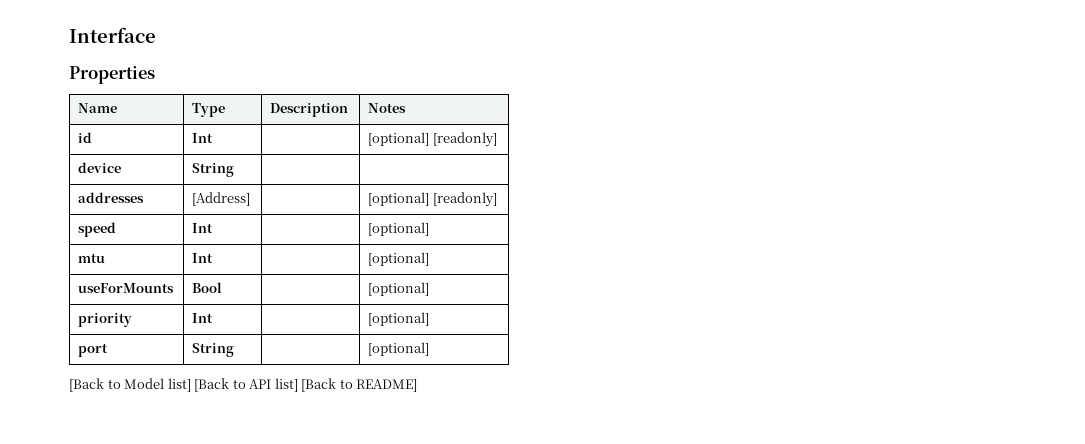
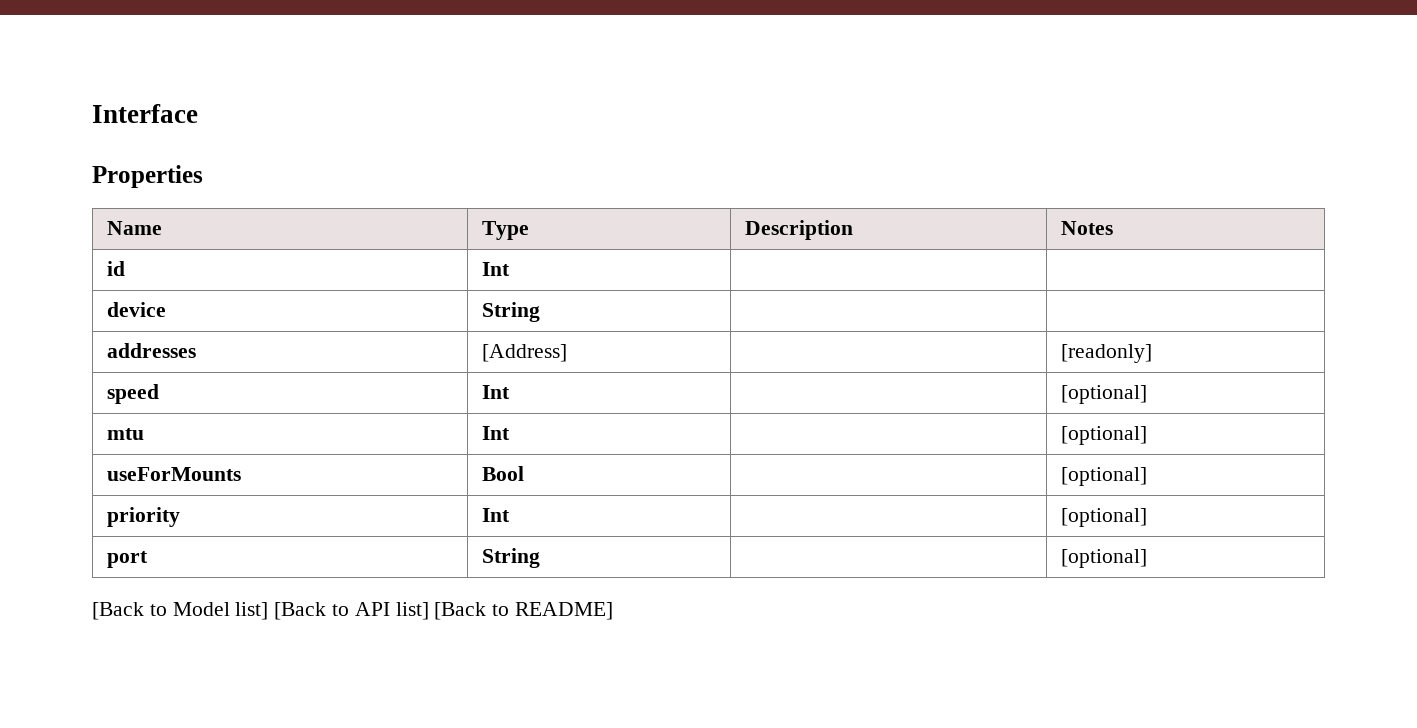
- id | Int | | [optional] [readonly]
+ id | Int | |
- addresses | [Address] | | [optional] [readonly]
+ addresses | [Address] | | [readonly]

